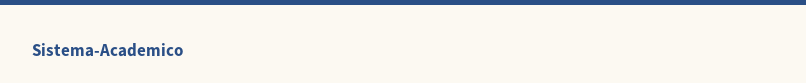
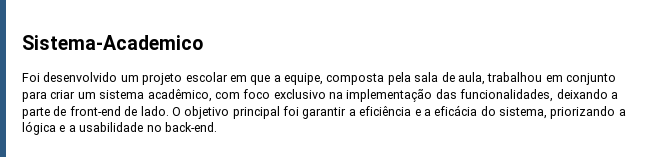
+ Foi desenvolvido um projeto escolar em que a equipe, composta pela sala de aula, trabalhou em conjunto para criar um sistema acadêmico, com foco exclusivo na implementação das funcionalidades, deixando a parte de front-end de lado. O objetivo principal foi garantir a eficiência e a eficácia do sistema, priorizando a lógica e a usabilidade no back-end.

